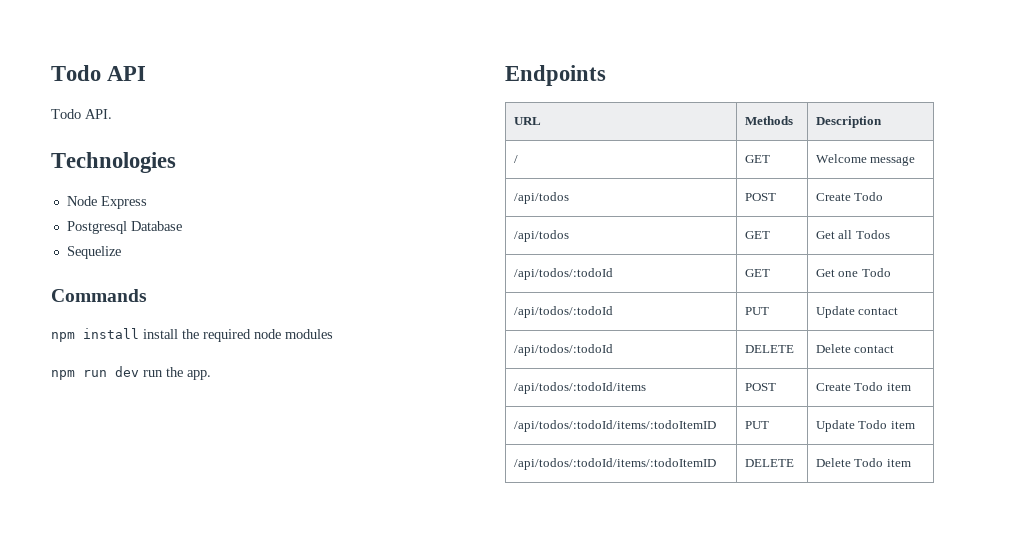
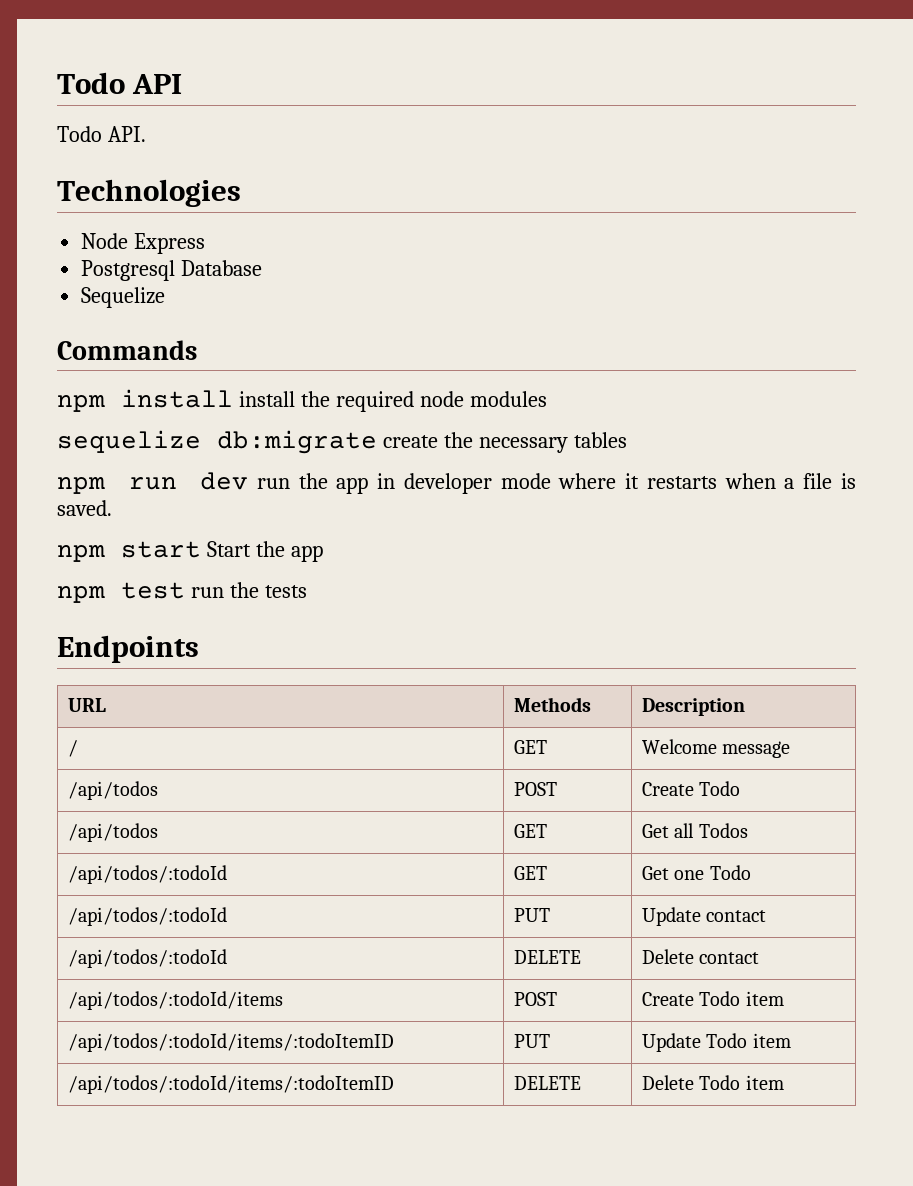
+ sequelize db:migrate create the necessary tables
- npm run dev run the app.
+ npm run dev run the app in developer mode where it restarts when a file is saved.
+ npm start Start the app
+ npm test run the tests

